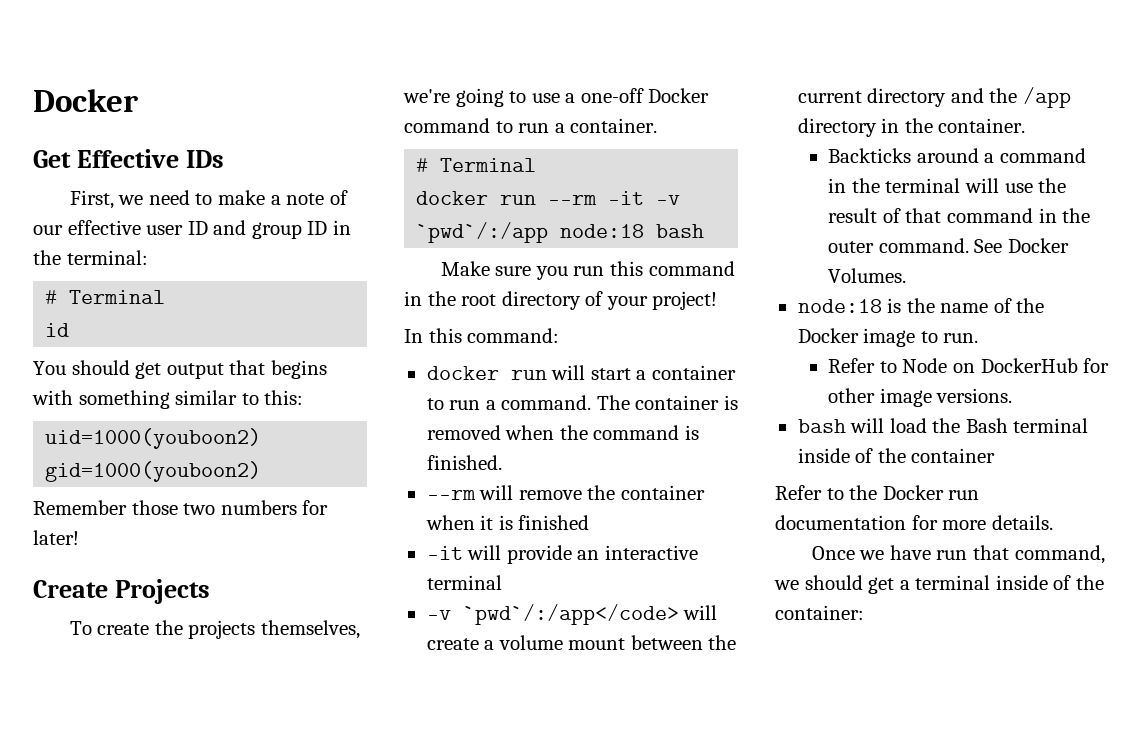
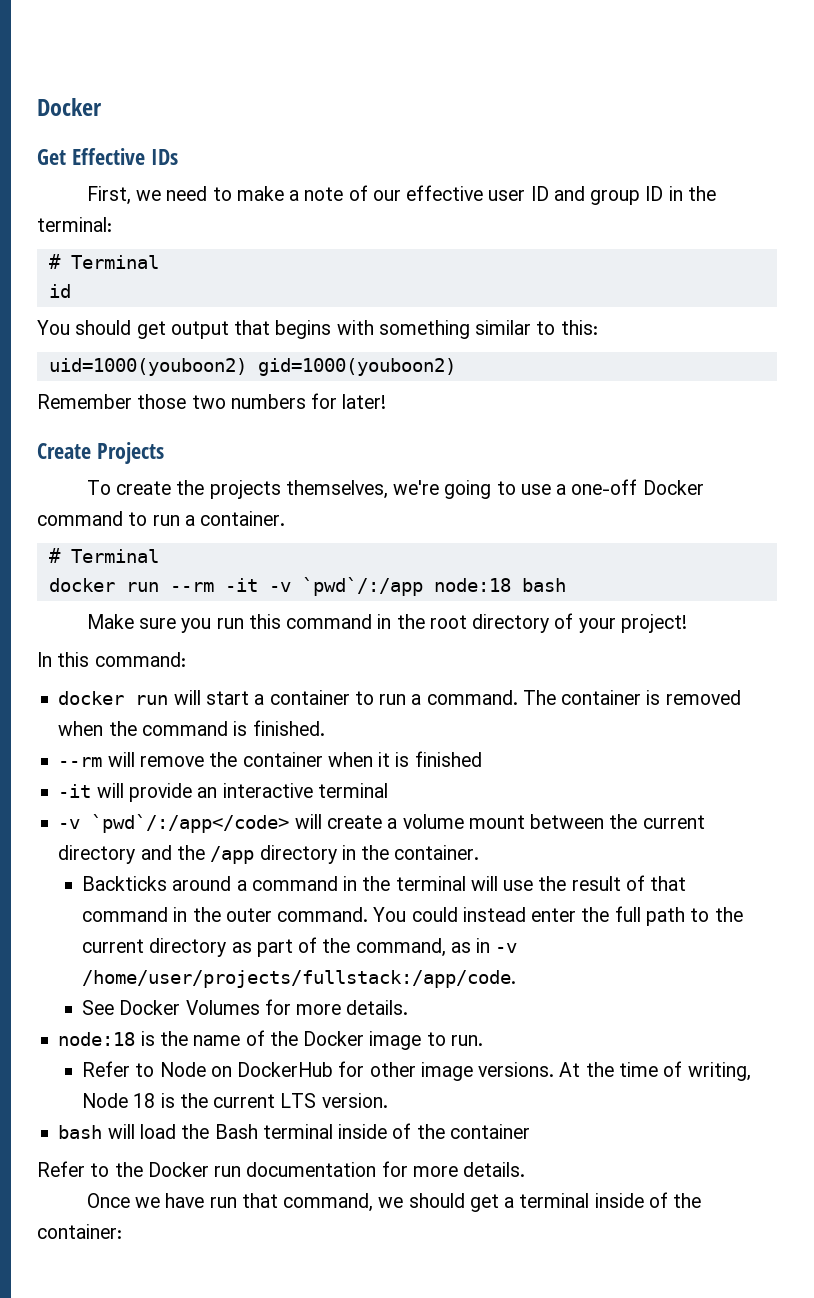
- See Docker Volumes.
+ You could instead enter the full path to the current directory as part of the command, as in -v /home/user/projects/fullstack:/app/code.
+ See Docker Volumes for more details.
+ At the time of writing, Node 18 is the current LTS version.

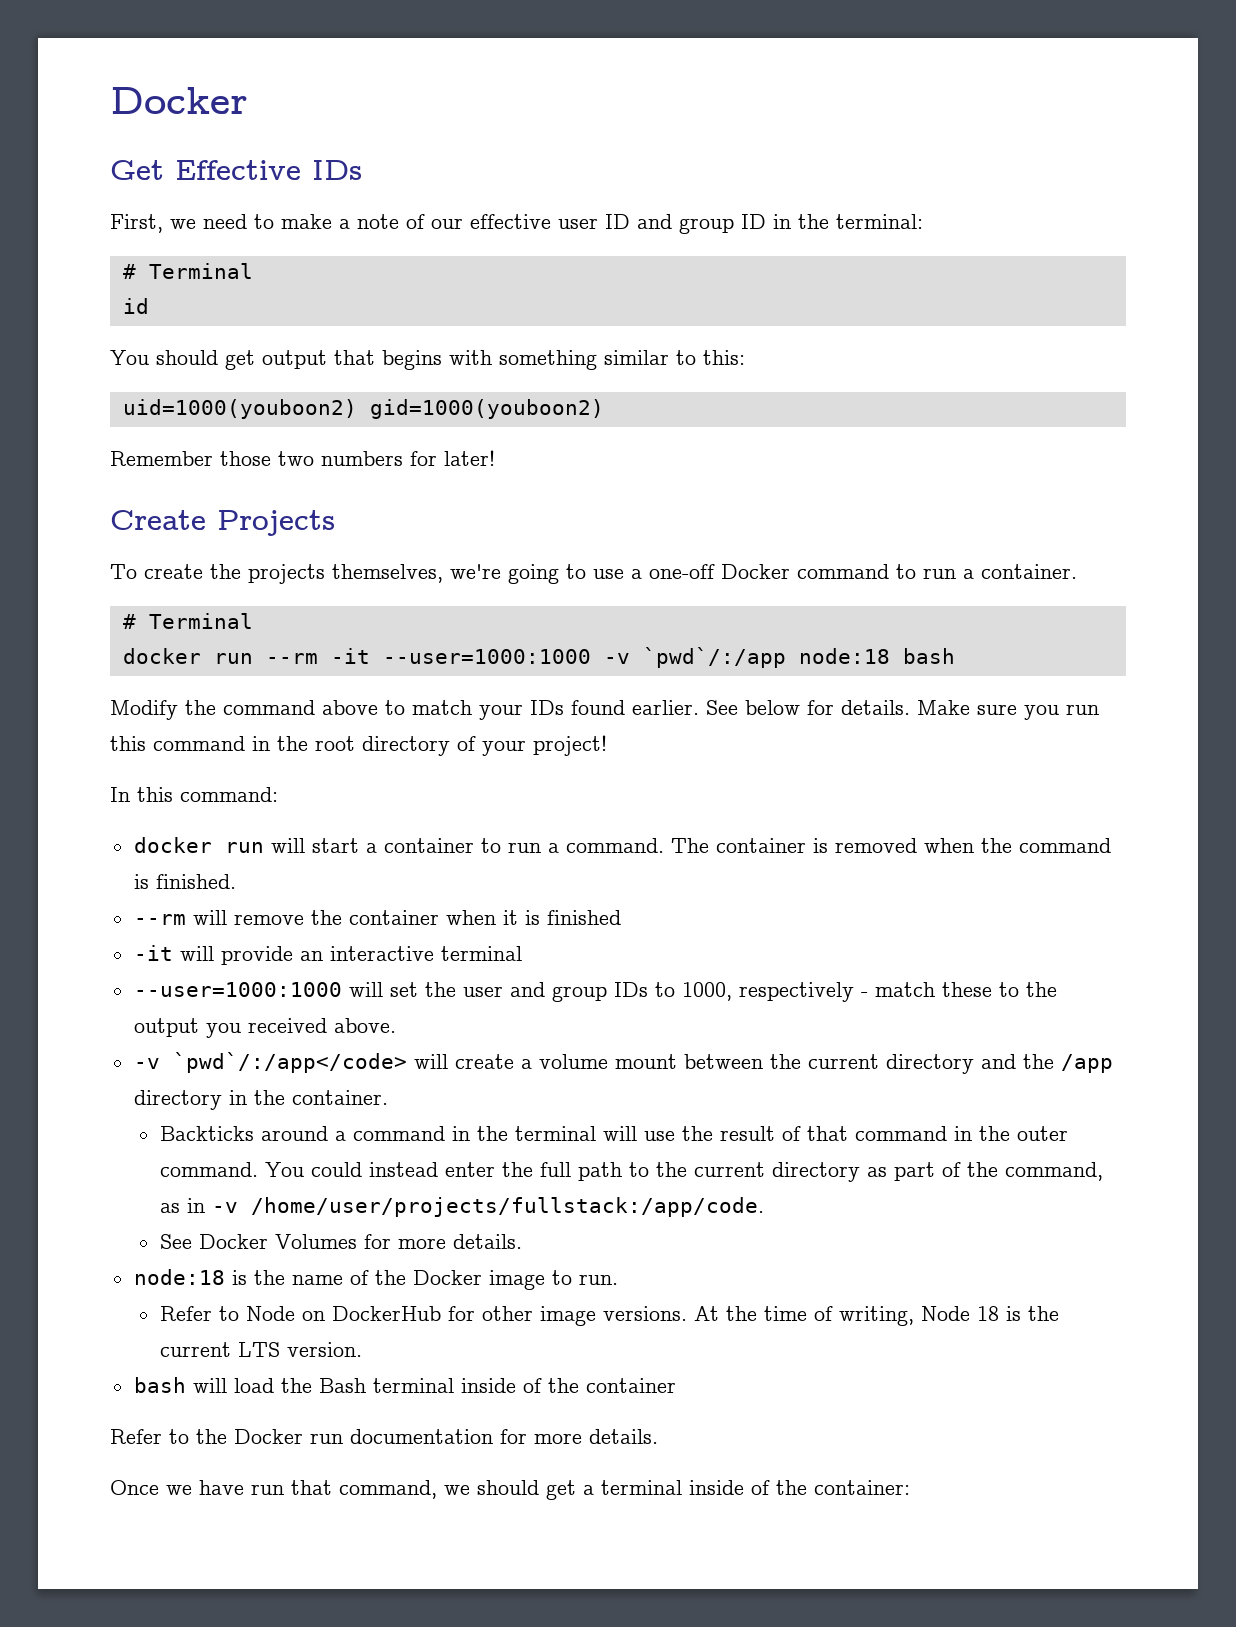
- docker run --rm -it -v `pwd`/:/app node:18 bash
+ docker run --rm -it --user=1000:1000 -v `pwd`/:/app node:18 bash
+ Modify the command above to match your IDs found earlier. See below for details.
+ --user=1000:1000 will set the user and group IDs to 1000, respectively - match these to the output you received above.

